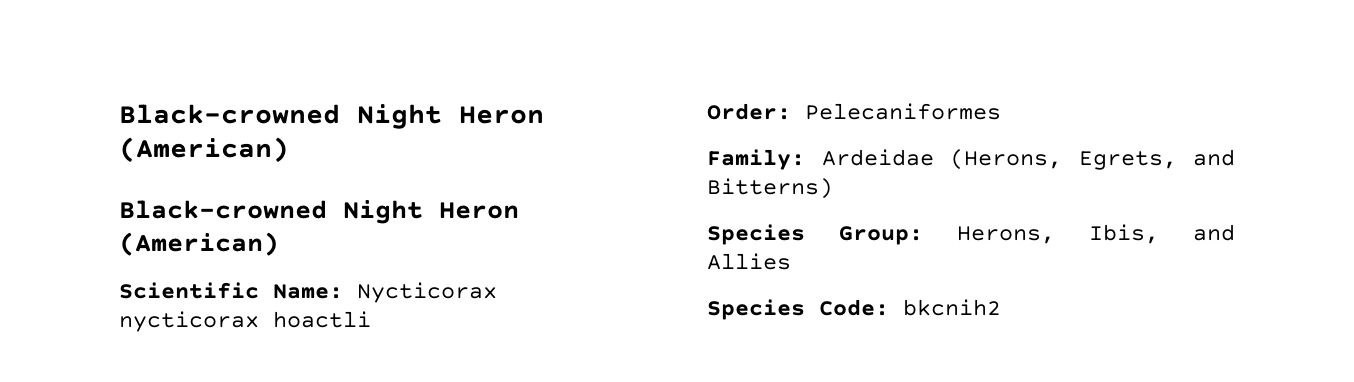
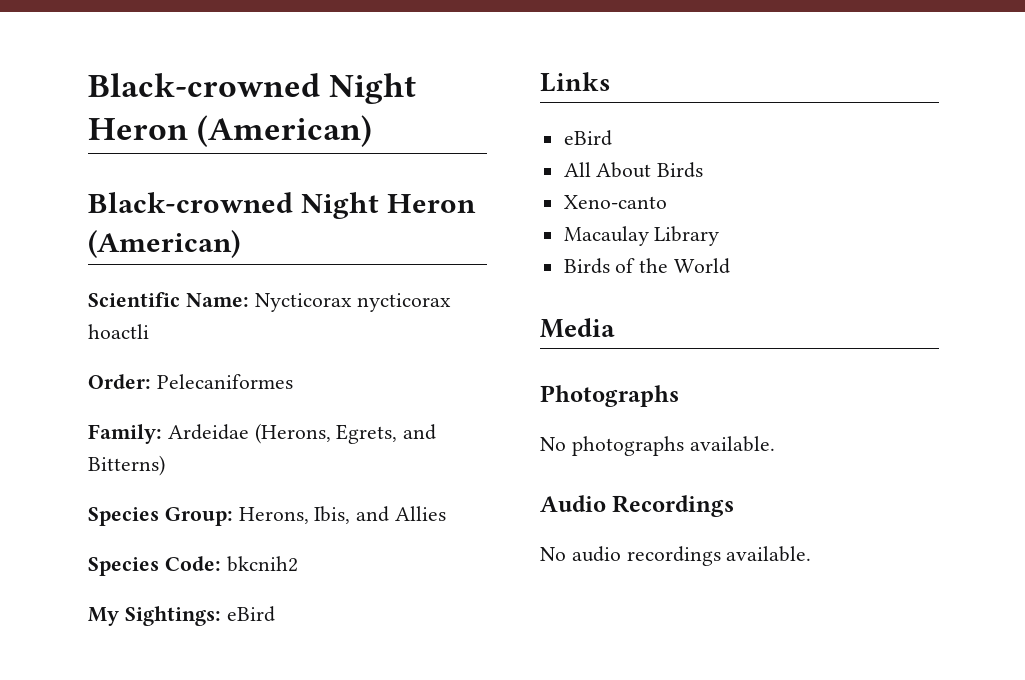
+ My Sightings: eBird
+ Links
+ eBird
+ All About Birds
+ Xeno-canto
+ Macaulay Library
+ Birds of the World
+ Media
+ Photographs
+ No photographs available.
+ Audio Recordings
+ No audio recordings available.

